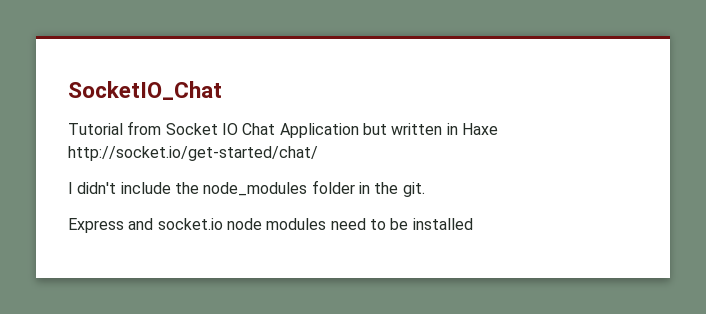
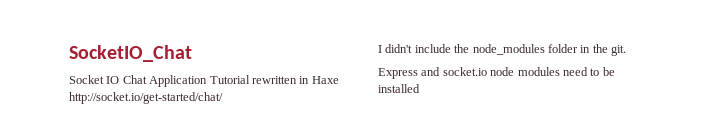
- Tutorial from Socket IO Chat Application but written in Haxe http://socket.io/get-started/chat/
+ Socket IO Chat Application Tutorial rewritten in Haxe http://socket.io/get-started/chat/

